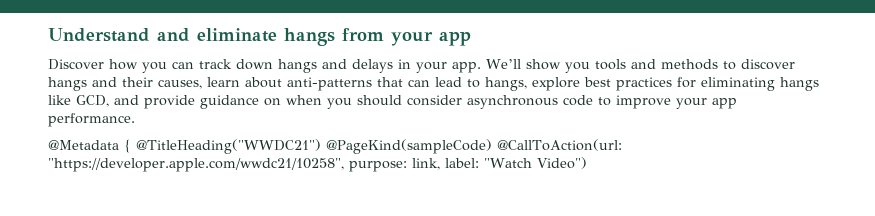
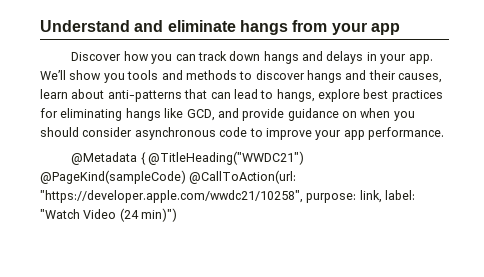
- @Metadata { @TitleHeading("WWDC21") @PageKind(sampleCode) @CallToAction(url: "https://developer.apple.com/wwdc21/10258", purpose: link, label: "Watch Video")
+ @Metadata { @TitleHeading("WWDC21") @PageKind(sampleCode) @CallToAction(url: "https://developer.apple.com/wwdc21/10258", purpose: link, label: "Watch Video (24 min)")

